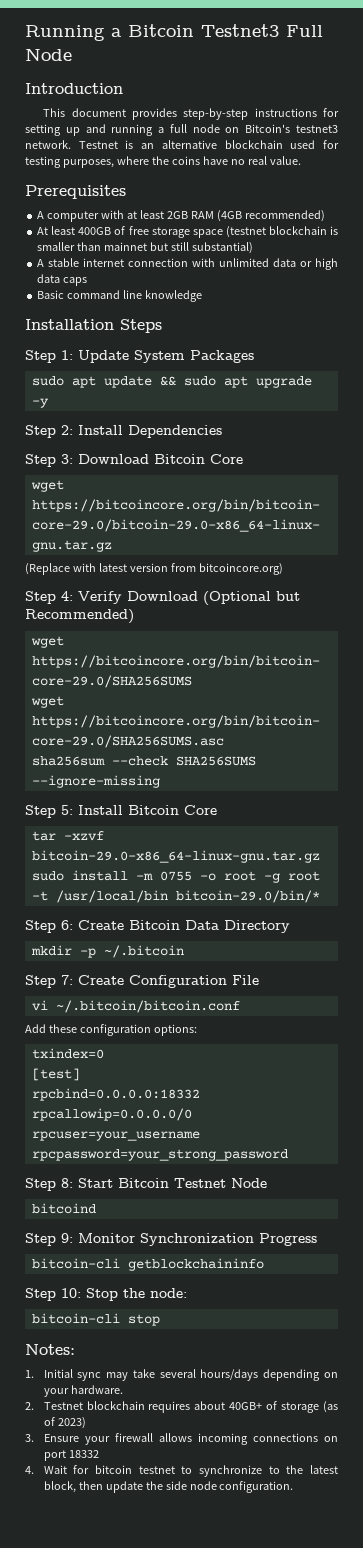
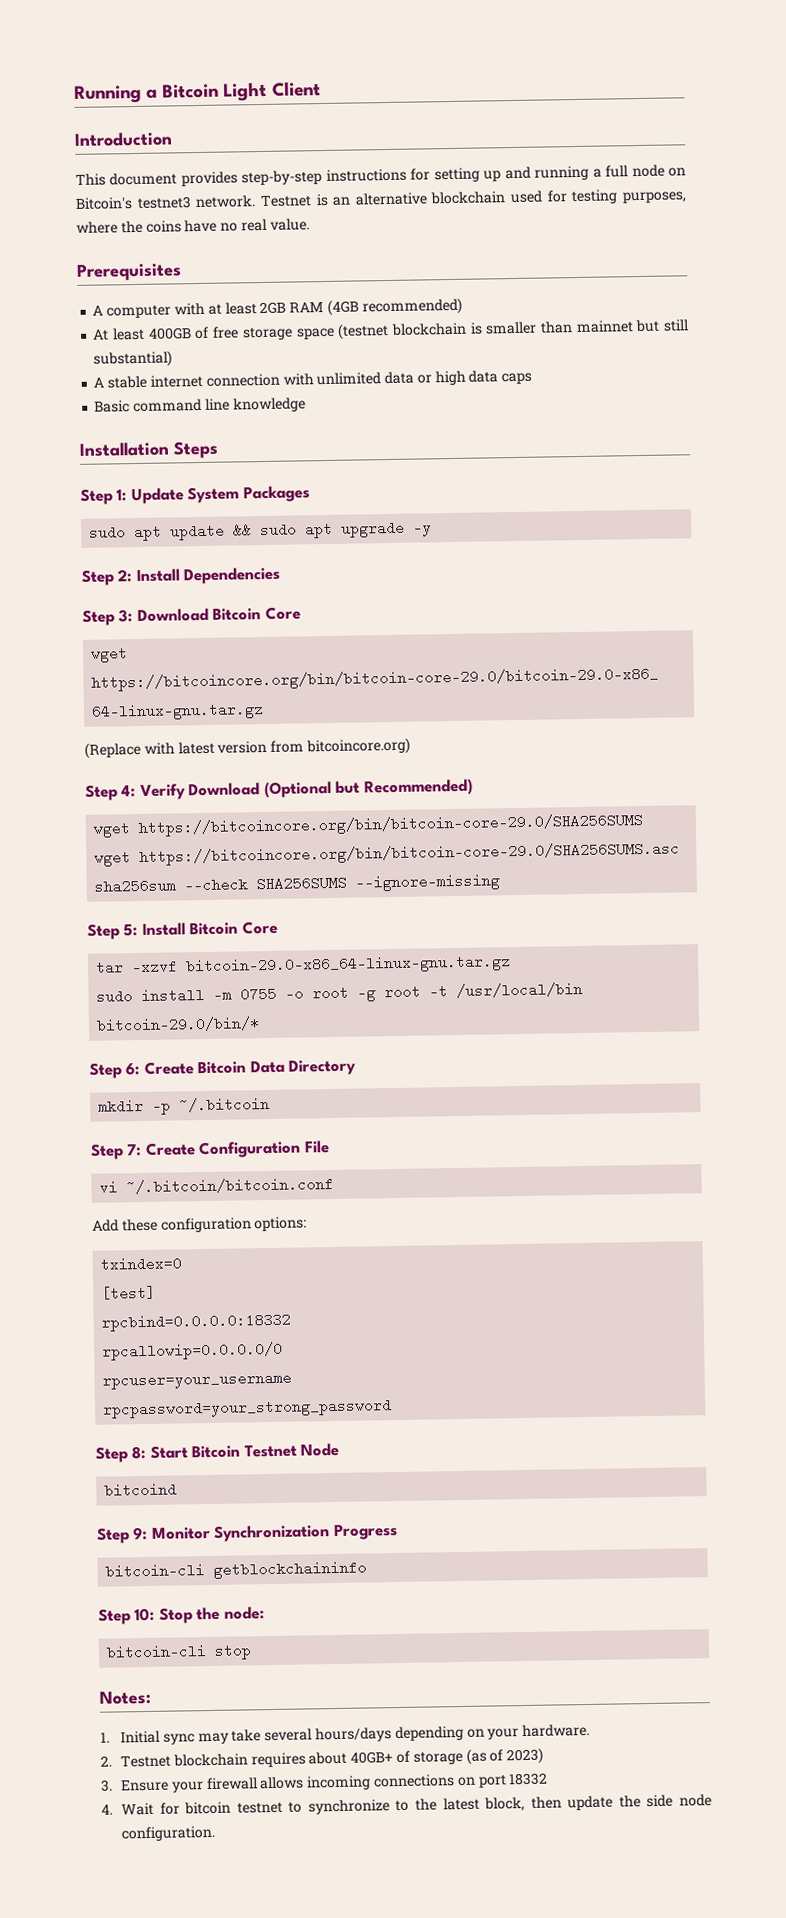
- Running a Bitcoin Testnet3 Full Node
+ Running a Bitcoin Light Client

